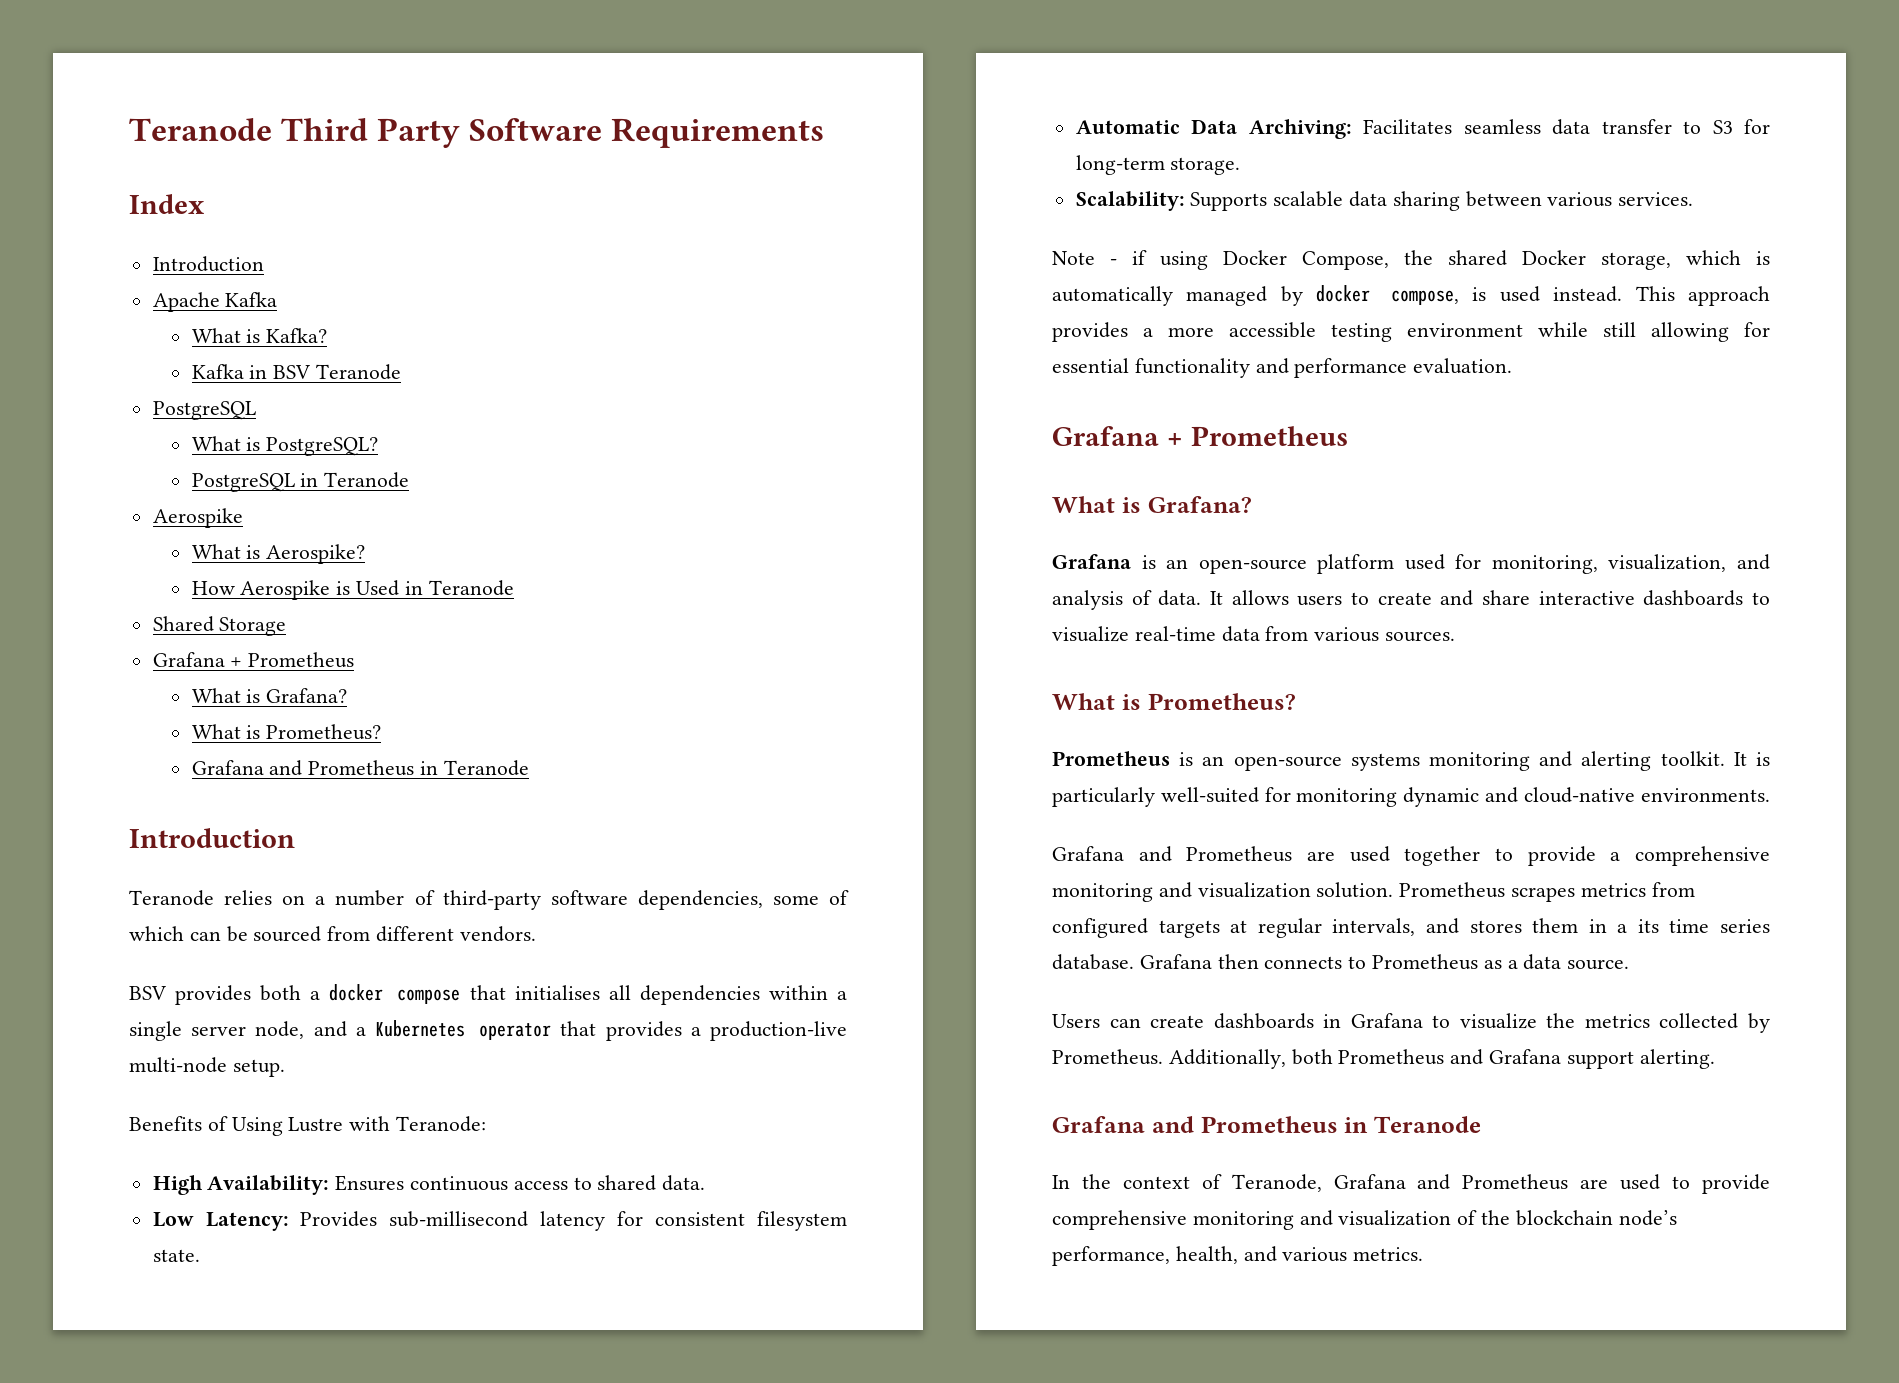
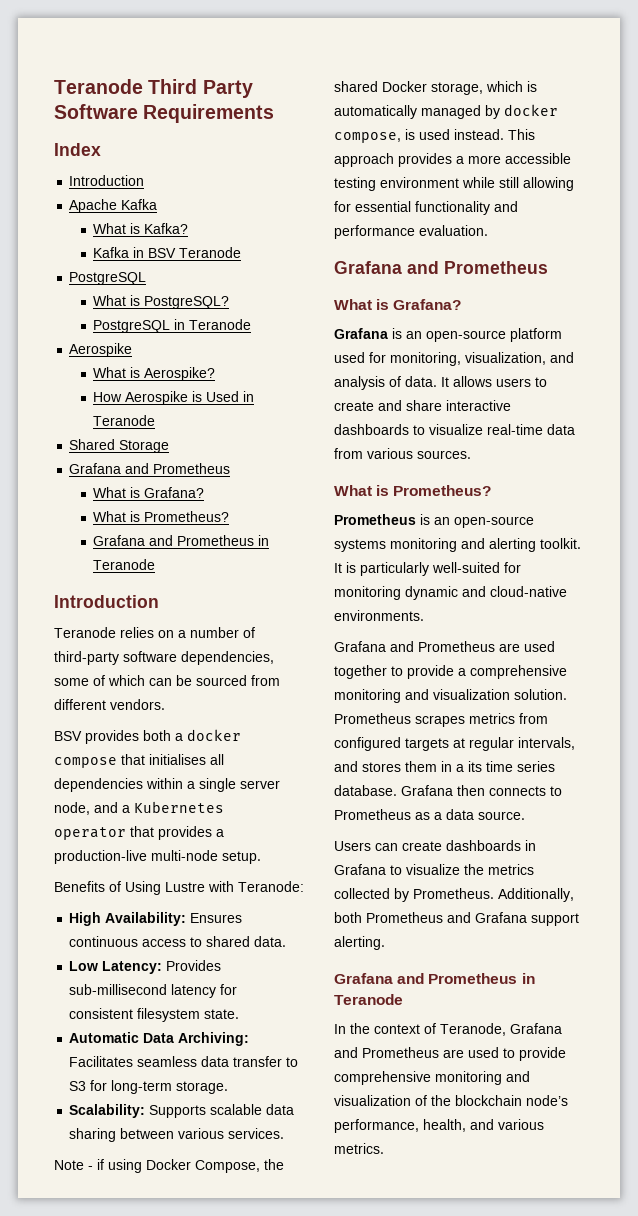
  Shared Storage
- Grafana + Prometheus
+ Grafana and Prometheus
  This approach provides a more accessible testing environment while still allowing for essential functionality and performance evaluation.
- Grafana + Prometheus
+ Grafana and Prometheus

